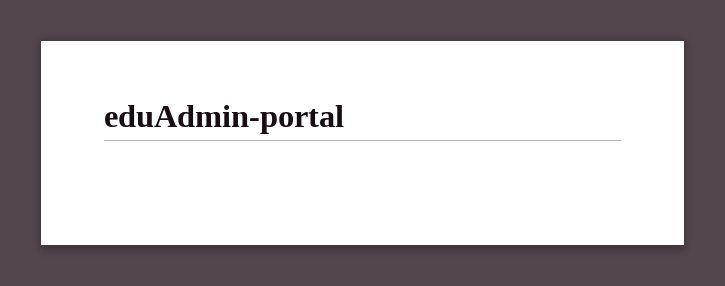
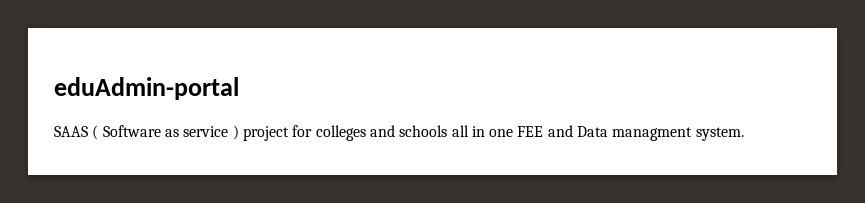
+ SAAS ( Software as service ) project for colleges and schools all in one FEE and Data managment system.

